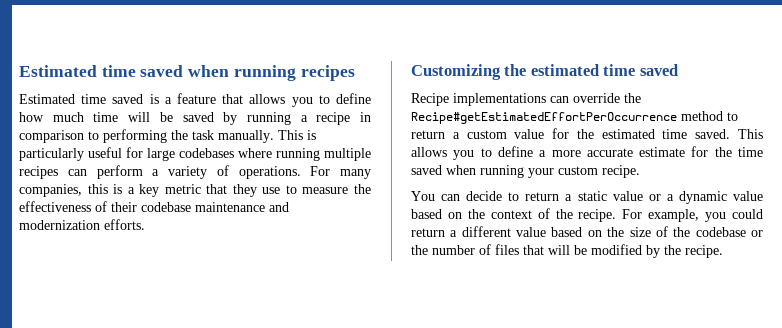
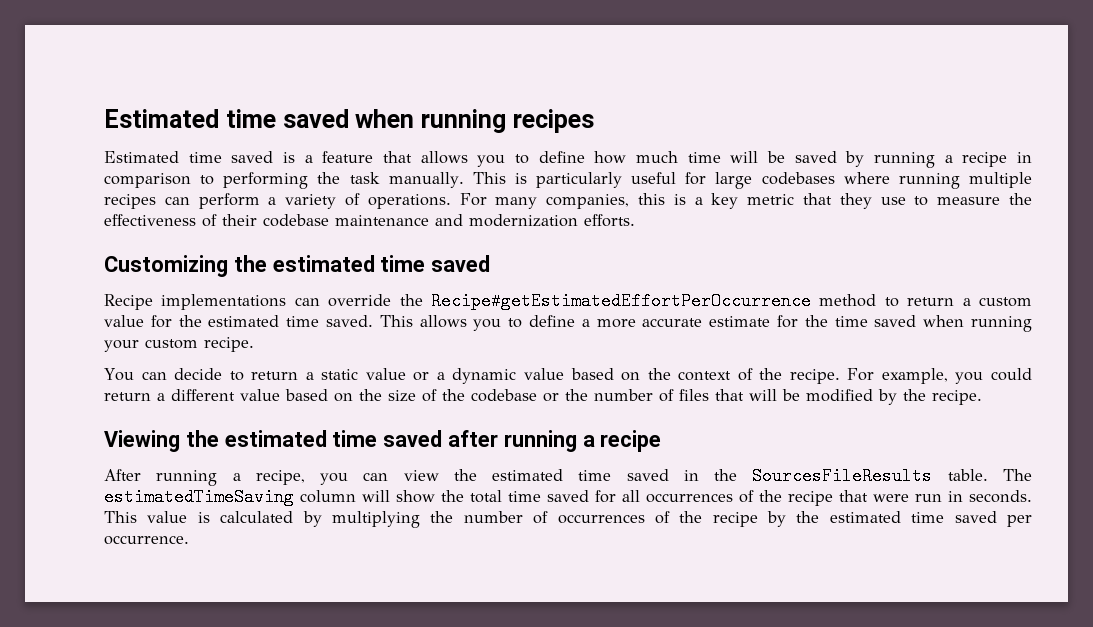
+ Viewing the estimated time saved after running a recipe
+ After running a recipe, you can view the estimated time saved in the SourcesFileResults table. The estimatedTimeSaving column will show the total time saved for all occurrences of the recipe that were run in seconds. This value is calculated by multiplying the number of occurrences of the recipe by the estimated time saved per occurrence.

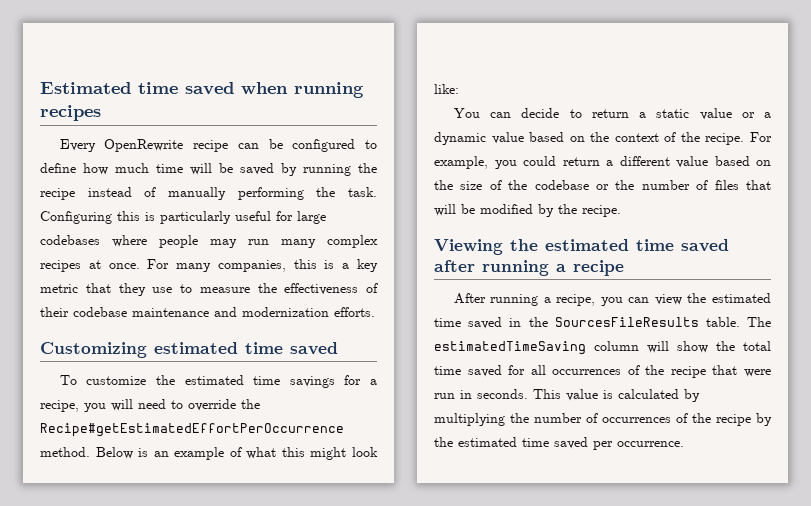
- Estimated time saved is a feature that allows you to define how much time will be saved by running a recipe in comparison to performing the task manually. This is particularly useful for large codebases where running multiple recipes can perform a variety of operations.
+ Every OpenRewrite recipe can be configured to define how much time will be saved by running the recipe instead of manually performing the task. Configuring this is particularly useful for large codebases where people may run many complex recipes at once.
- Customizing the estimated time saved
+ Customizing estimated time saved
- Recipe implementations can override the Recipe#getEstimatedEffortPerOccurrence method to return a custom value for the estimated time saved. This allows you to define a more accurate estimate for the time saved when running your custom recipe.
+ To customize the estimated time savings for a recipe, you will need to override the Recipe#getEstimatedEffortPerOccurrence method. Below is an example of what this might look like:

